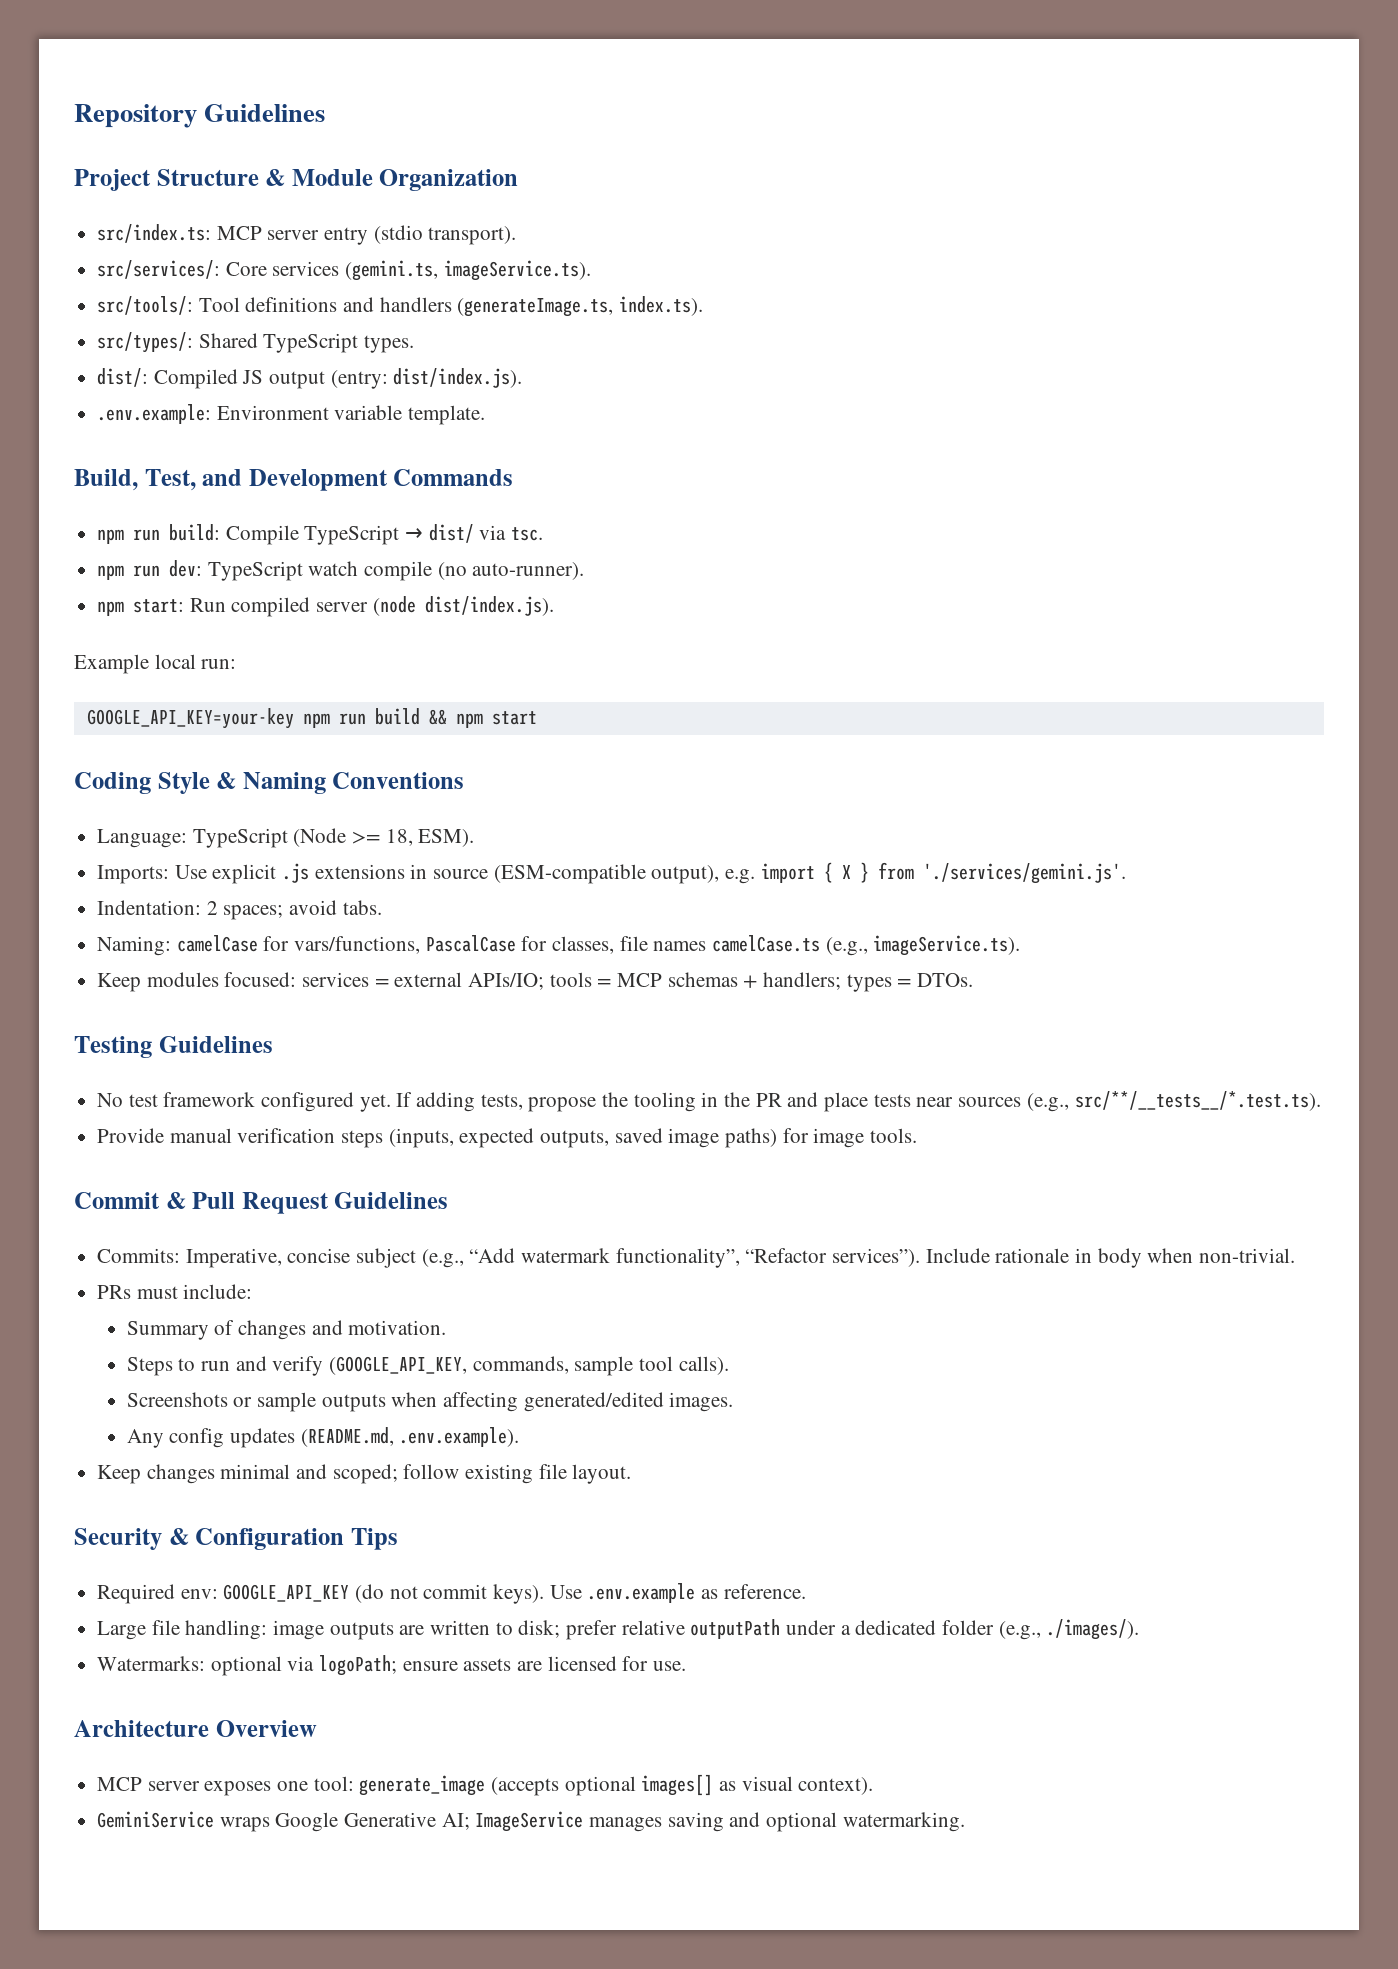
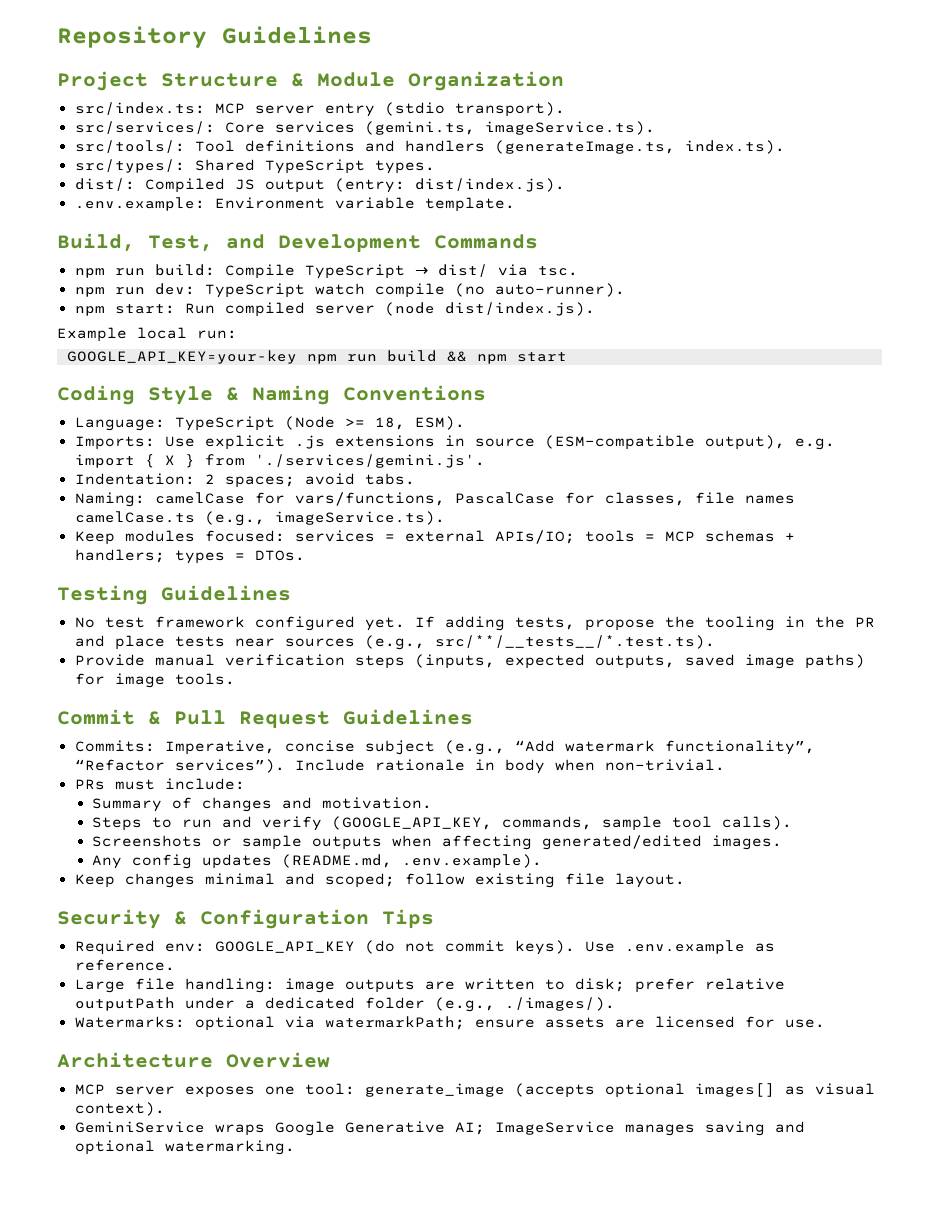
- Watermarks: optional via logoPath; ensure assets are licensed for use.
+ Watermarks: optional via watermarkPath; ensure assets are licensed for use.

